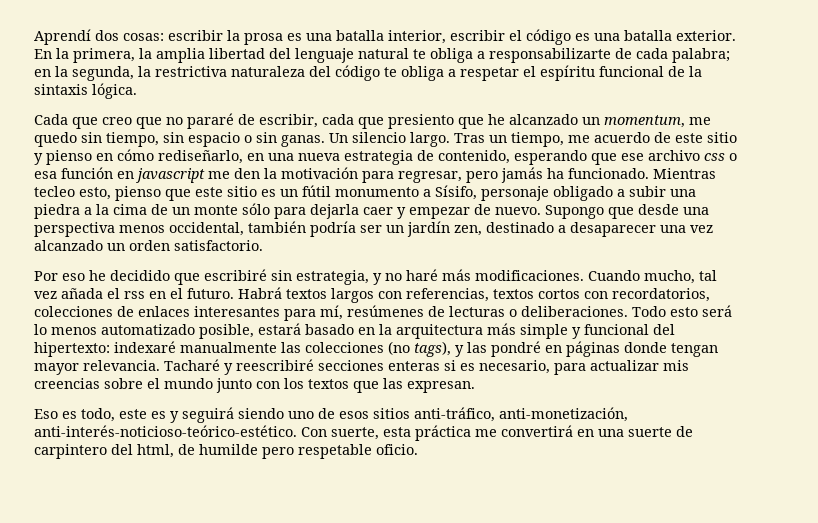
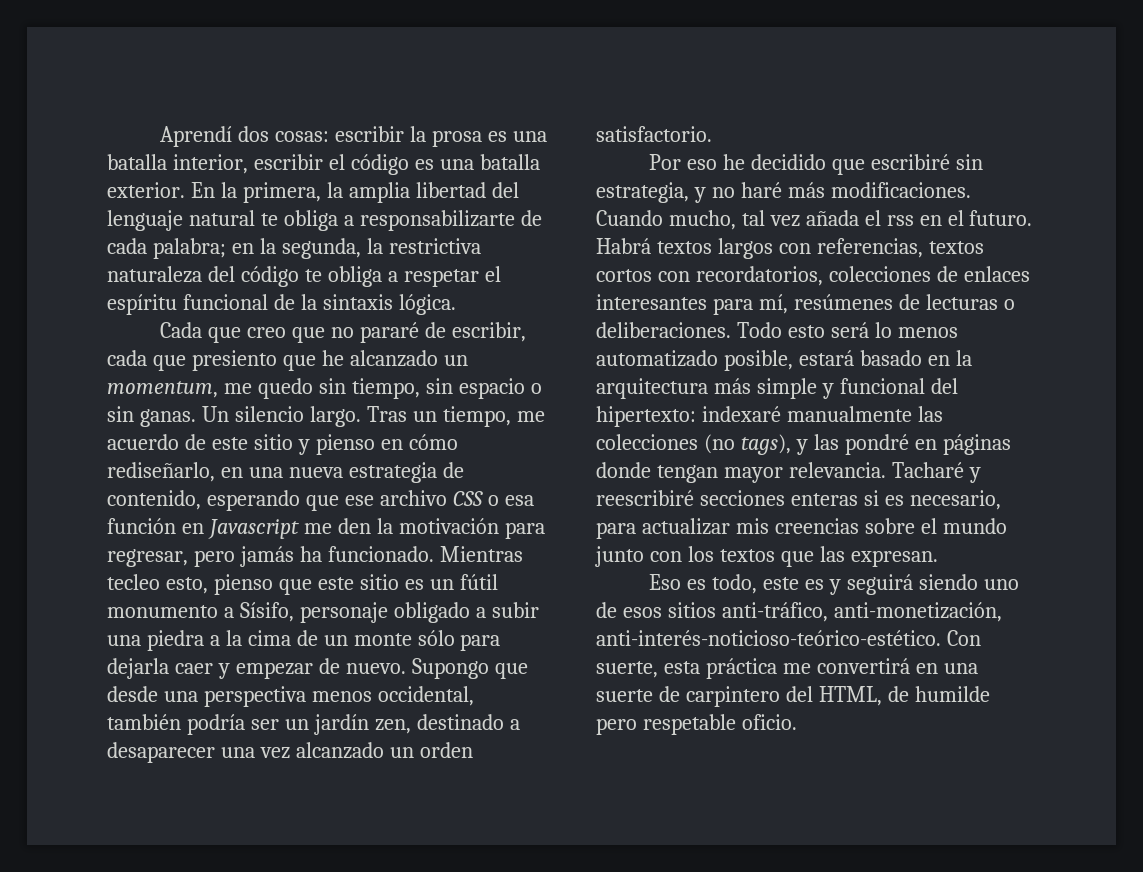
- Tras un tiempo, me acuerdo de este sitio y pienso en cómo rediseñarlo, en una nueva estrategia de contenido, esperando que ese archivo css o esa función en javascript me den la motivación para regresar, pero jamás ha funcionado.
+ Tras un tiempo, me acuerdo de este sitio y pienso en cómo rediseñarlo, en una nueva estrategia de contenido, esperando que ese archivo CSS o esa función en Javascript me den la motivación para regresar, pero jamás ha funcionado.
- Con suerte, esta práctica me convertirá en una suerte de carpintero del html, de humilde pero respetable oficio.
+ Con suerte, esta práctica me convertirá en una suerte de carpintero del HTML, de humilde pero respetable oficio.

